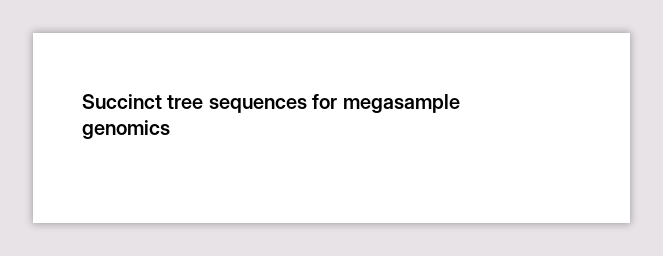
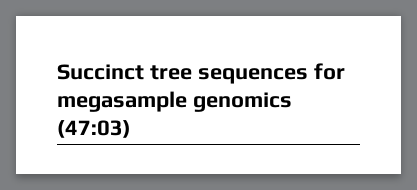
- Succinct tree sequences for megasample genomics
+ Succinct tree sequences for megasample genomics (47:03)

